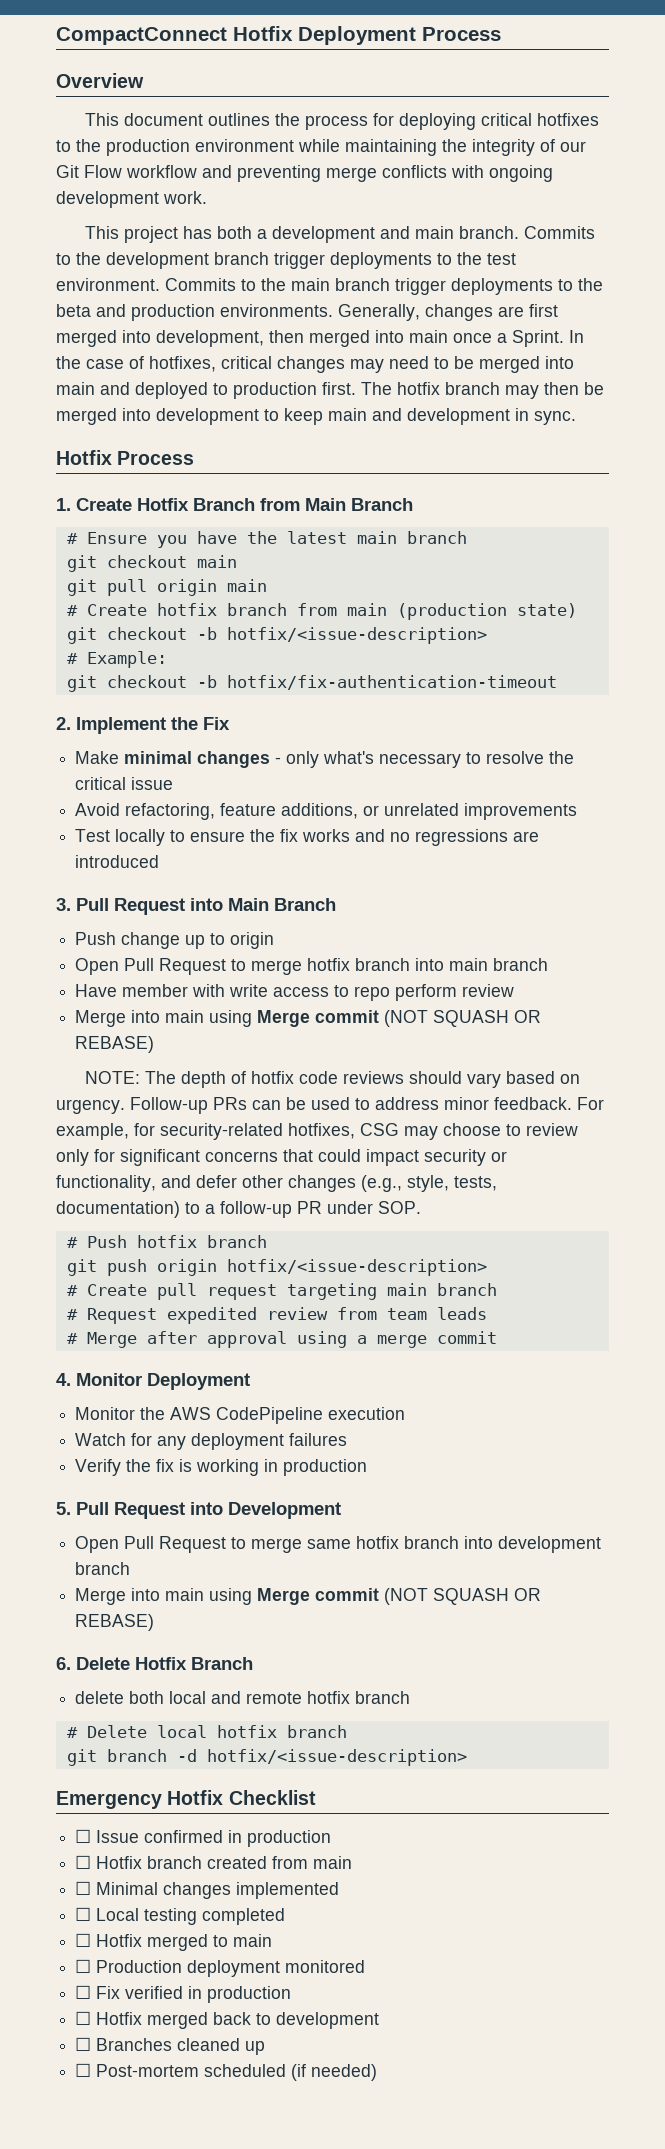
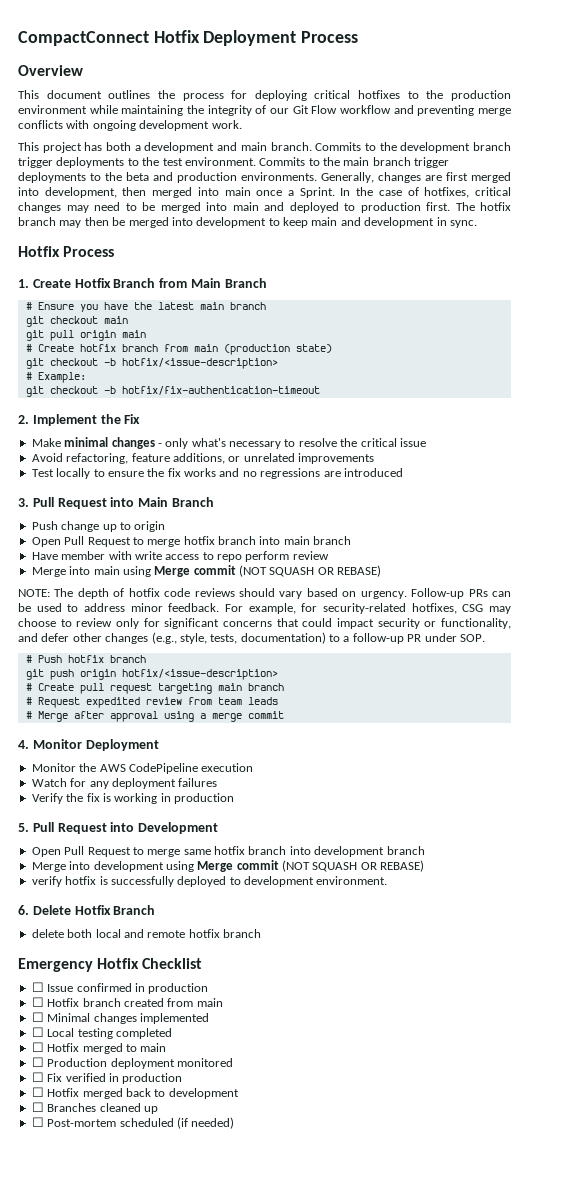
  Open Pull Request to merge same hotfix branch into development branch
- Merge into main using Merge commit (NOT SQUASH OR REBASE)
+ Merge into development using Merge commit (NOT SQUASH OR REBASE)
+ verify hotfix is successfully deployed to development environment.
- # Delete local hotfix branch
- git branch -d hotfix/<issue-description>

